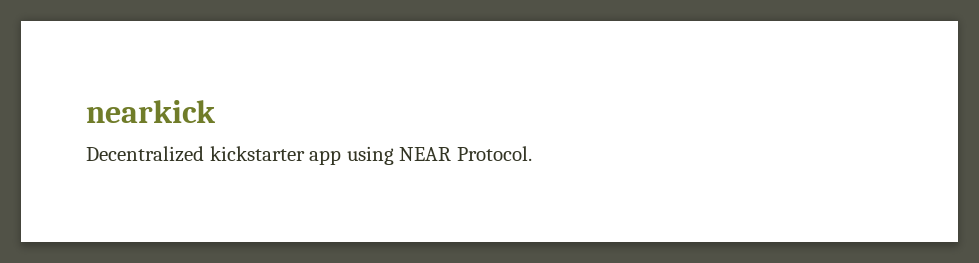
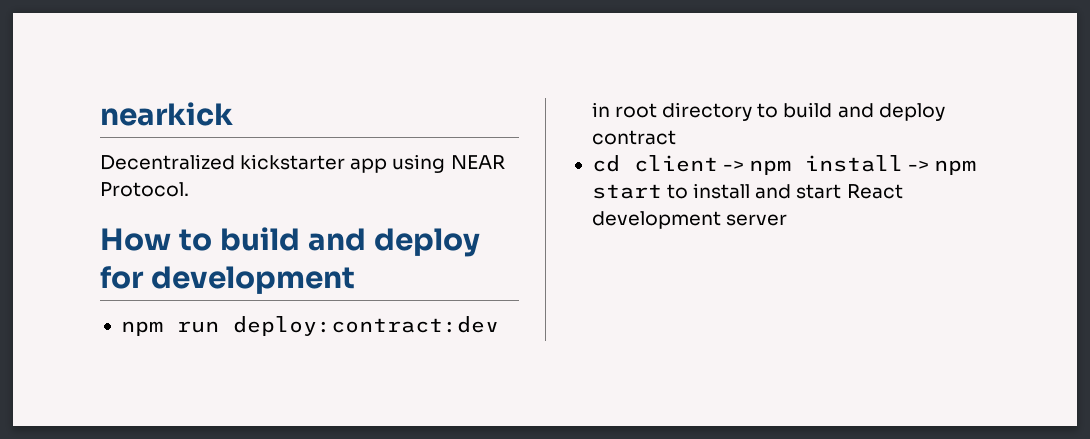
+ How to build and deploy for development
+ npm run deploy:contract:dev in root directory to build and deploy contract
+ cd client -> npm install -> npm start to install and start React development server

